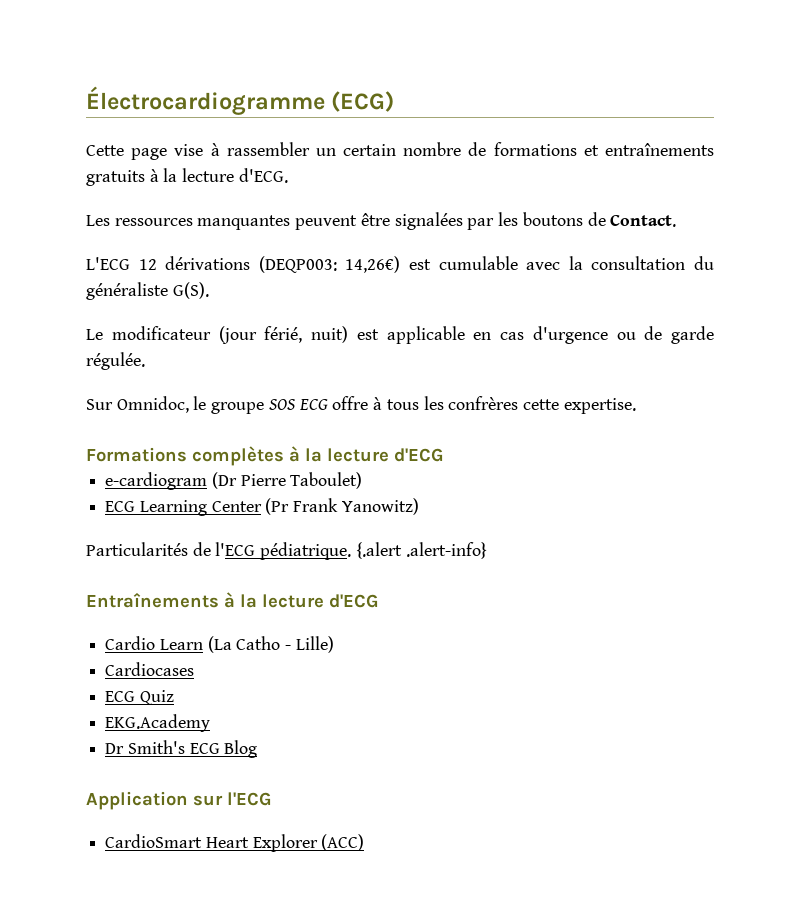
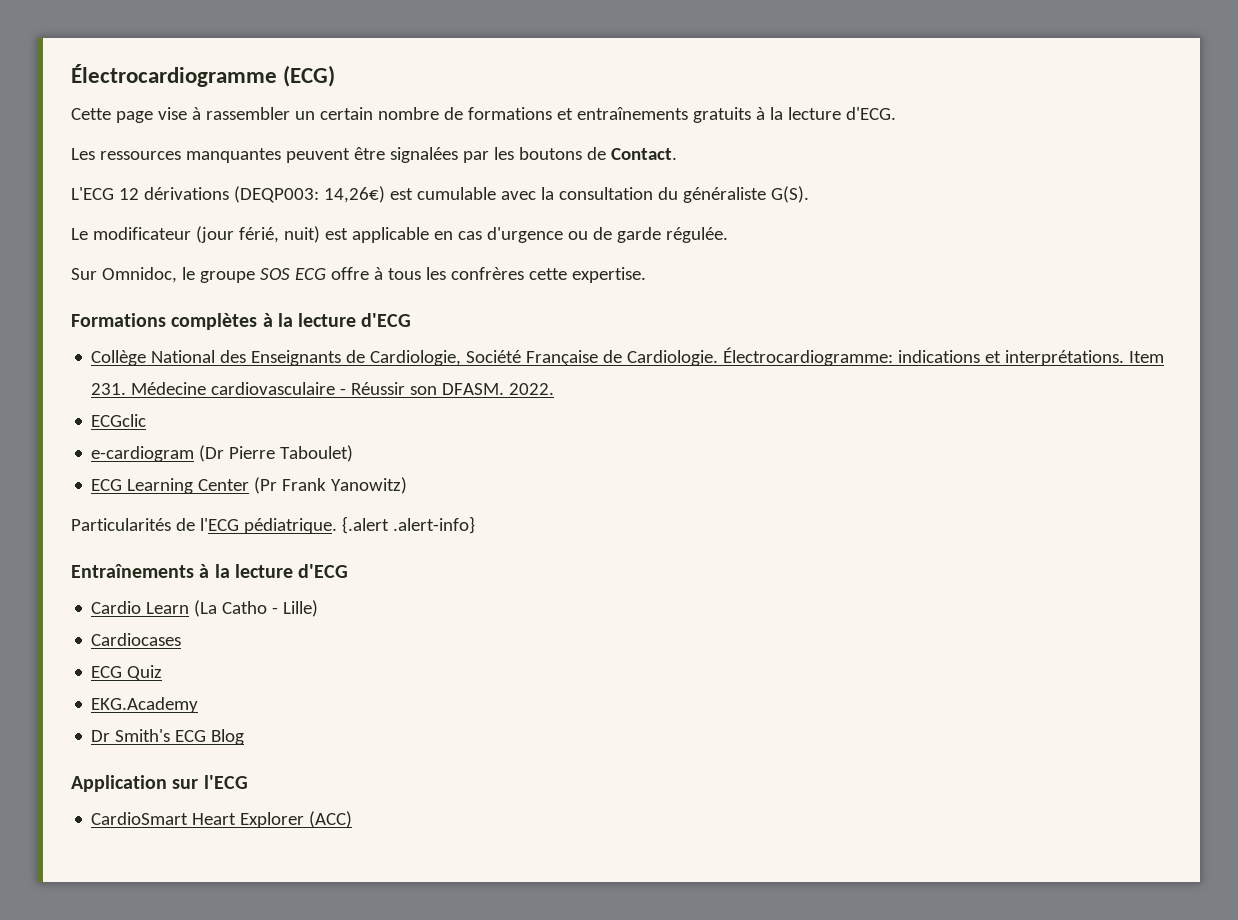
+ Collège National des Enseignants de Cardiologie, Société Française de Cardiologie. Électrocardiogramme: indications et interprétations. Item 231. Médecine cardiovasculaire - Réussir son DFASM. 2022.
+ ECGclic

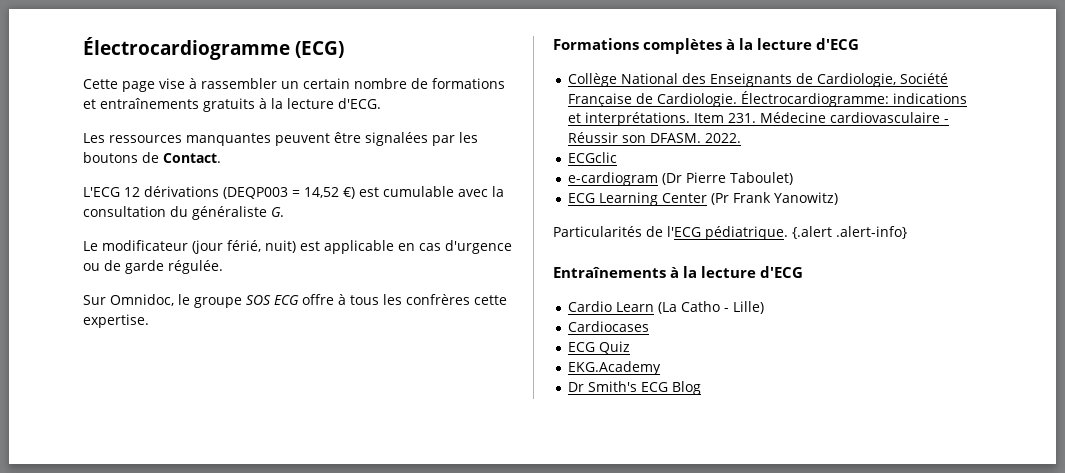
- L'ECG 12 dérivations (DEQP003: 14,26€) est cumulable avec la consultation du généraliste G(S).
+ L'ECG 12 dérivations (DEQP003 = 14,52 €) est cumulable avec la consultation du généraliste G.
- Application sur l'ECG
- CardioSmart Heart Explorer (ACC)

